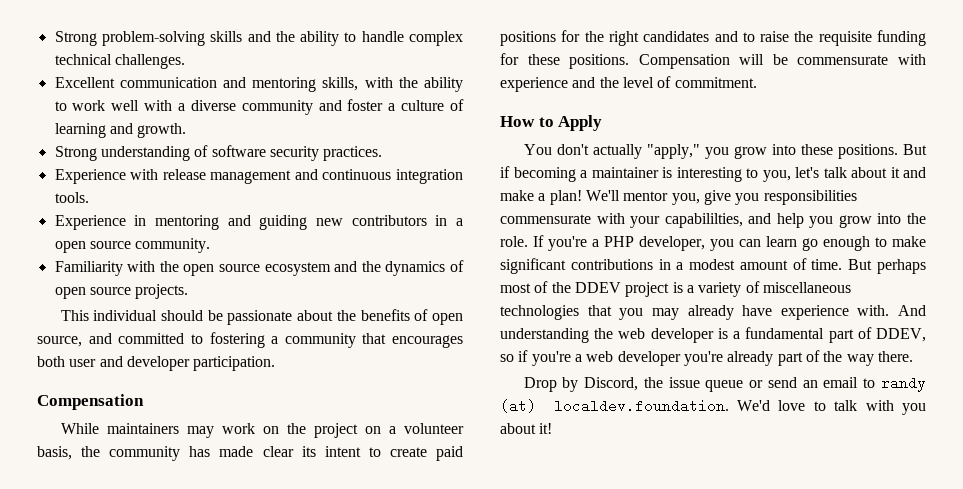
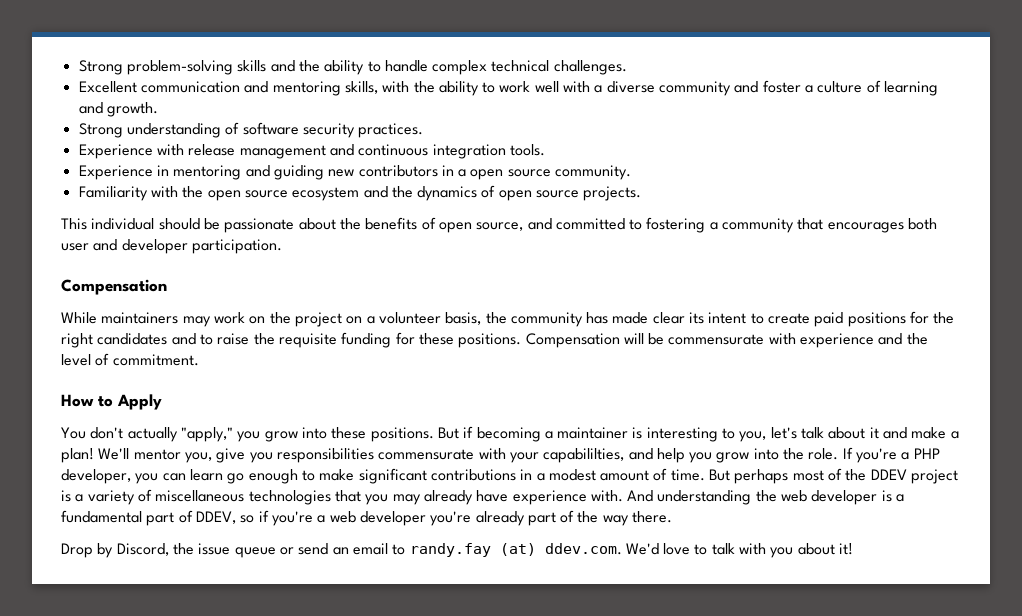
- Drop by Discord, the issue queue or send an email to randy (at) localdev.foundation. We'd love to talk with you about it!
+ Drop by Discord, the issue queue or send an email to randy.fay (at) ddev.com. We'd love to talk with you about it!

